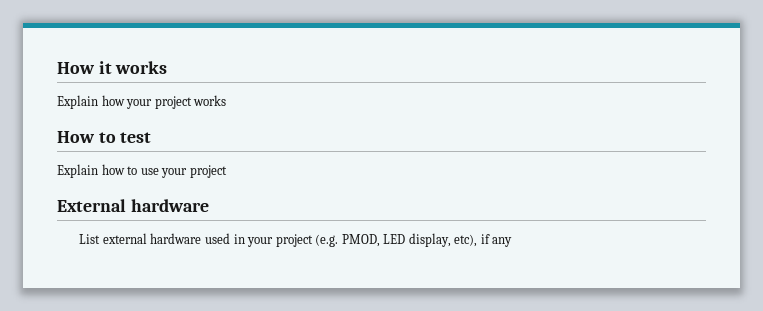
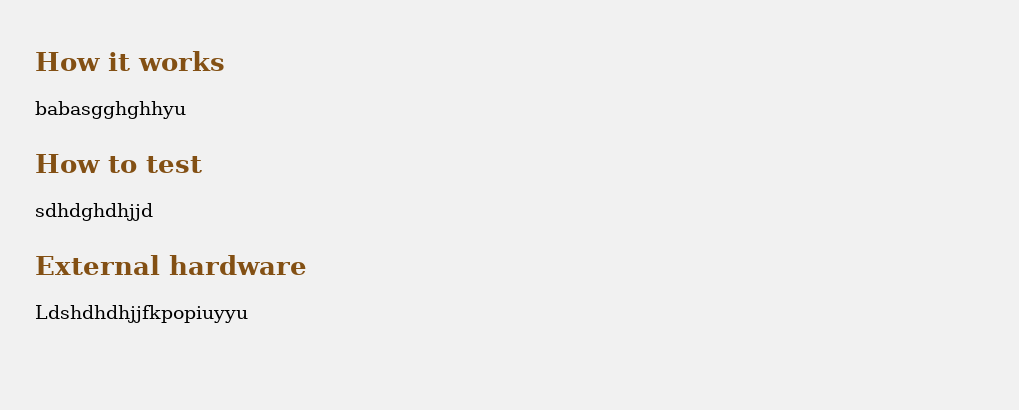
- Explain how your project works
+ babasgghghhyu
  How to test
- Explain how to use your project
+ sdhdghdhjjd
  External hardware
- List external hardware used in your project (e.g. PMOD, LED display, etc), if any
+ Ldshdhdhjjfkpopiuyyu

